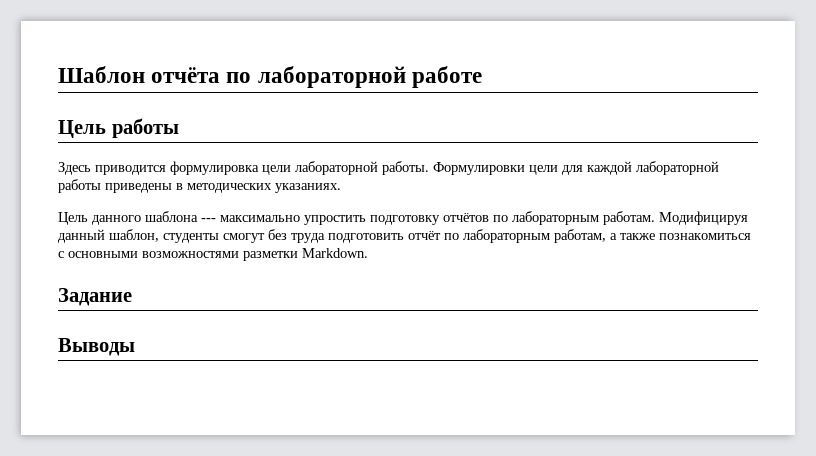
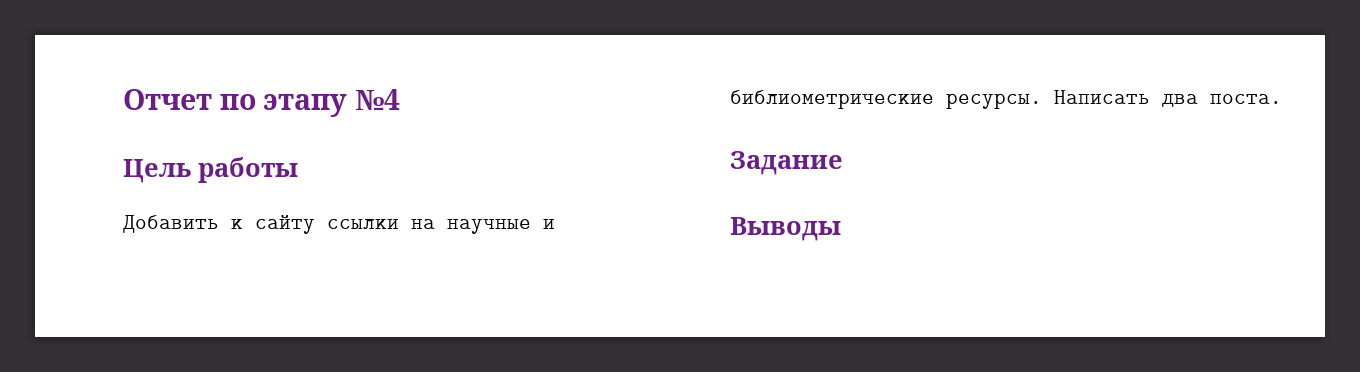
- Шаблон отчёта по лабораторной работе
+ Отчет по этапу №4
  Цель работы
- Здесь приводится формулировка цели лабораторной работы. Формулировки цели для каждой лабораторной работы приведены в методических указаниях.
- Цель данного шаблона --- максимально упростить подготовку отчётов по лабораторным работам. Модифицируя данный шаблон, студенты смогут без труда подготовить отчёт по лабораторным работам, а также познакомиться с основными возможностями разметки Markdown.
+ Добавить к сайту ссылки на научные и библиометрические ресурсы. Написать два поста.

